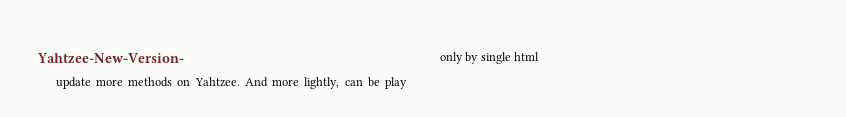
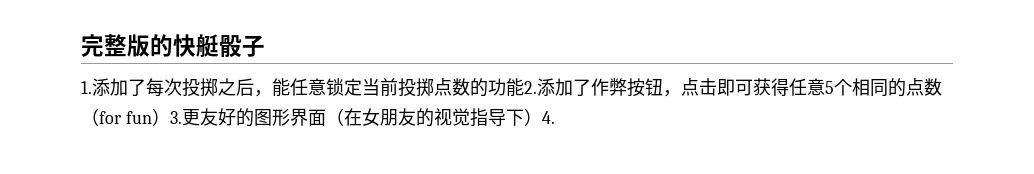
- Yahtzee-New-Version-
- update more methods on Yahtzee. And more lightly, can be play only by single html
+ 完整版的快艇骰子
+ 1.添加了每次投掷之后，能任意锁定当前投掷点数的功能2.添加了作弊按钮，点击即可获得任意5个相同的点数（for fun）3.更友好的图形界面（在女朋友的视觉指导下）4.

